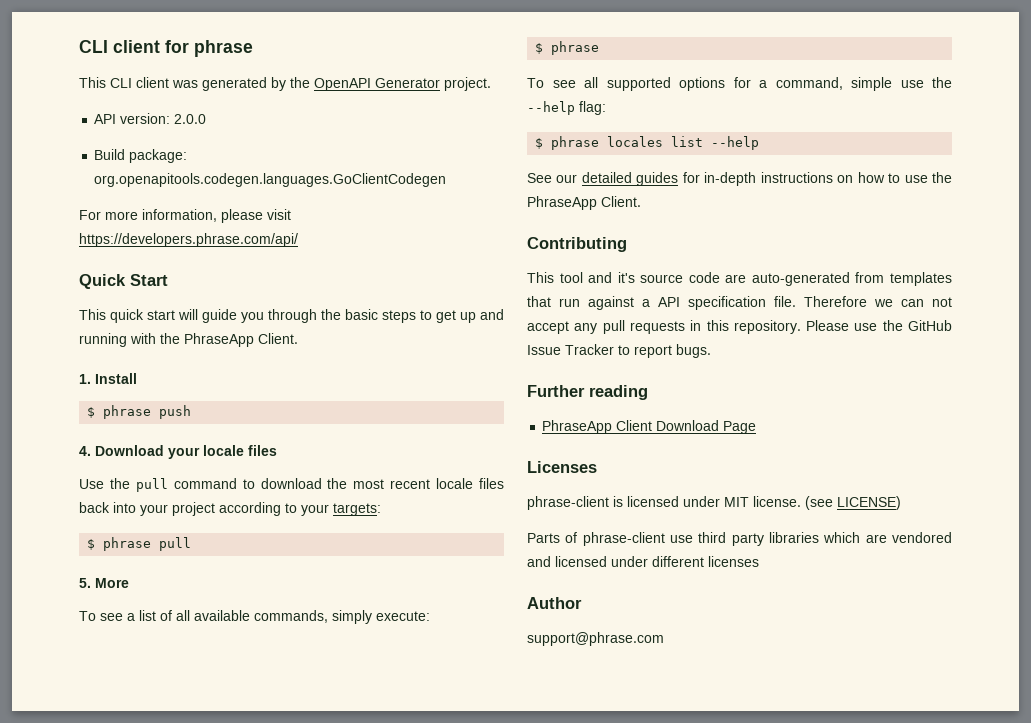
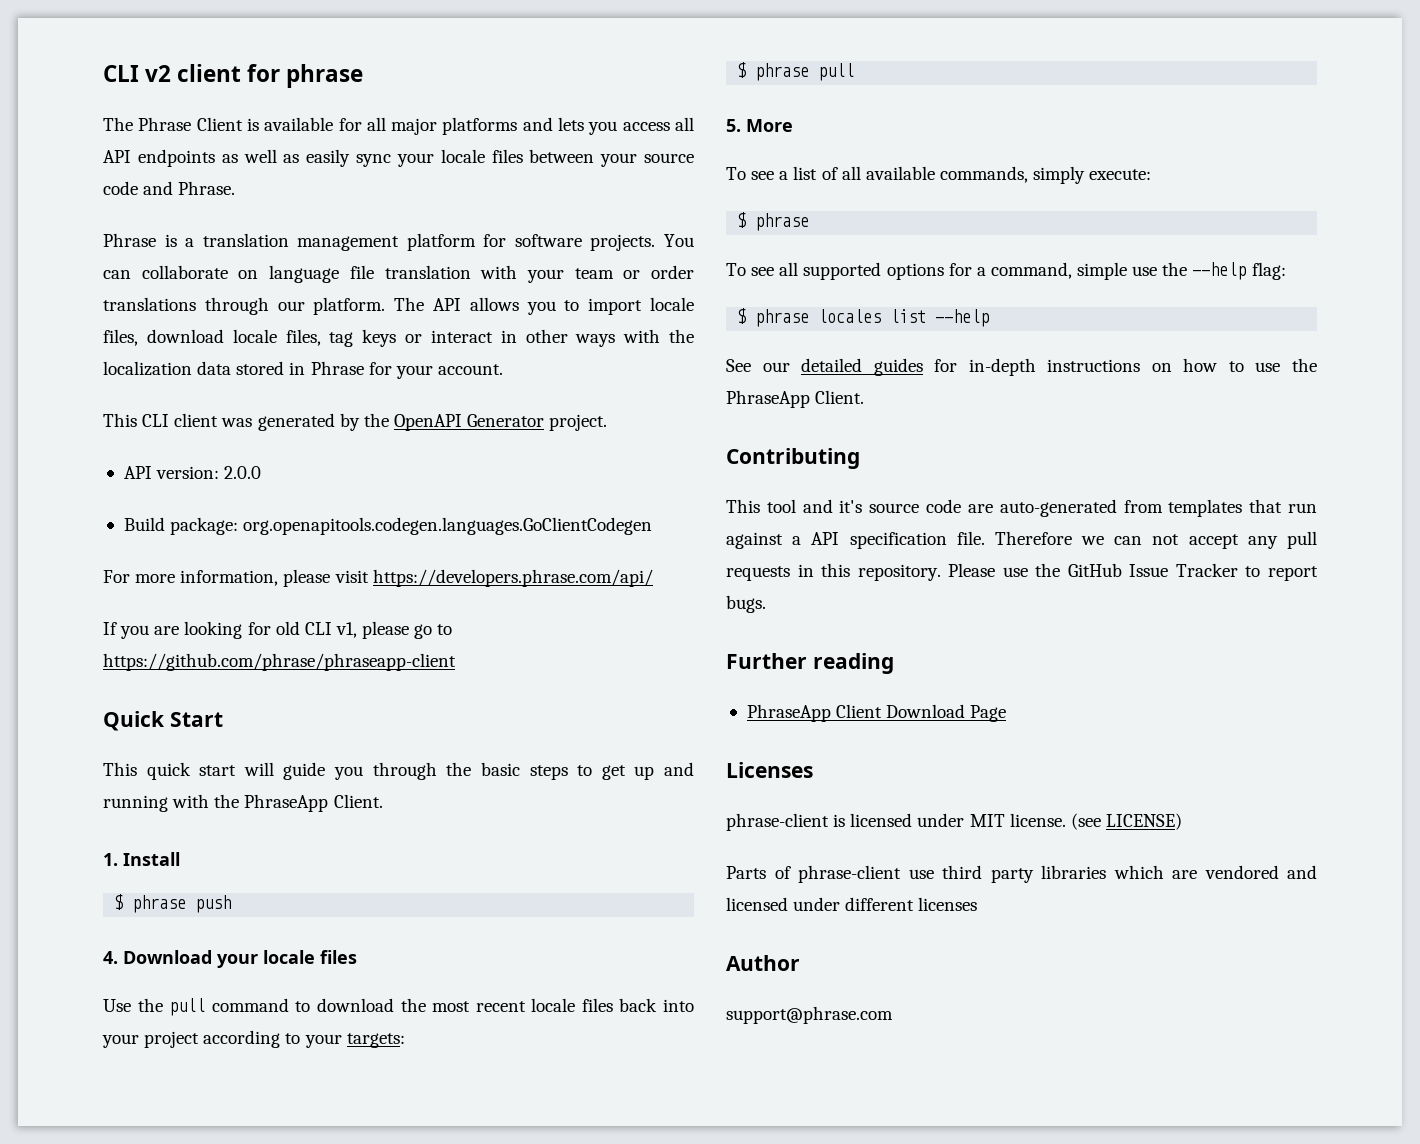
- CLI client for phrase
+ CLI v2 client for phrase
+ The Phrase Client is available for all major platforms and lets you access all API endpoints as well as easily sync your locale files between your source code and Phrase.
+ Phrase is a translation management platform for software projects. You can collaborate on language file translation with your team or order translations through our platform. The API allows you to import locale files, download locale files, tag keys or interact in other ways with the localization data stored in Phrase for your account.
+ If you are looking for old CLI v1, please go to https://github.com/phrase/phraseapp-client

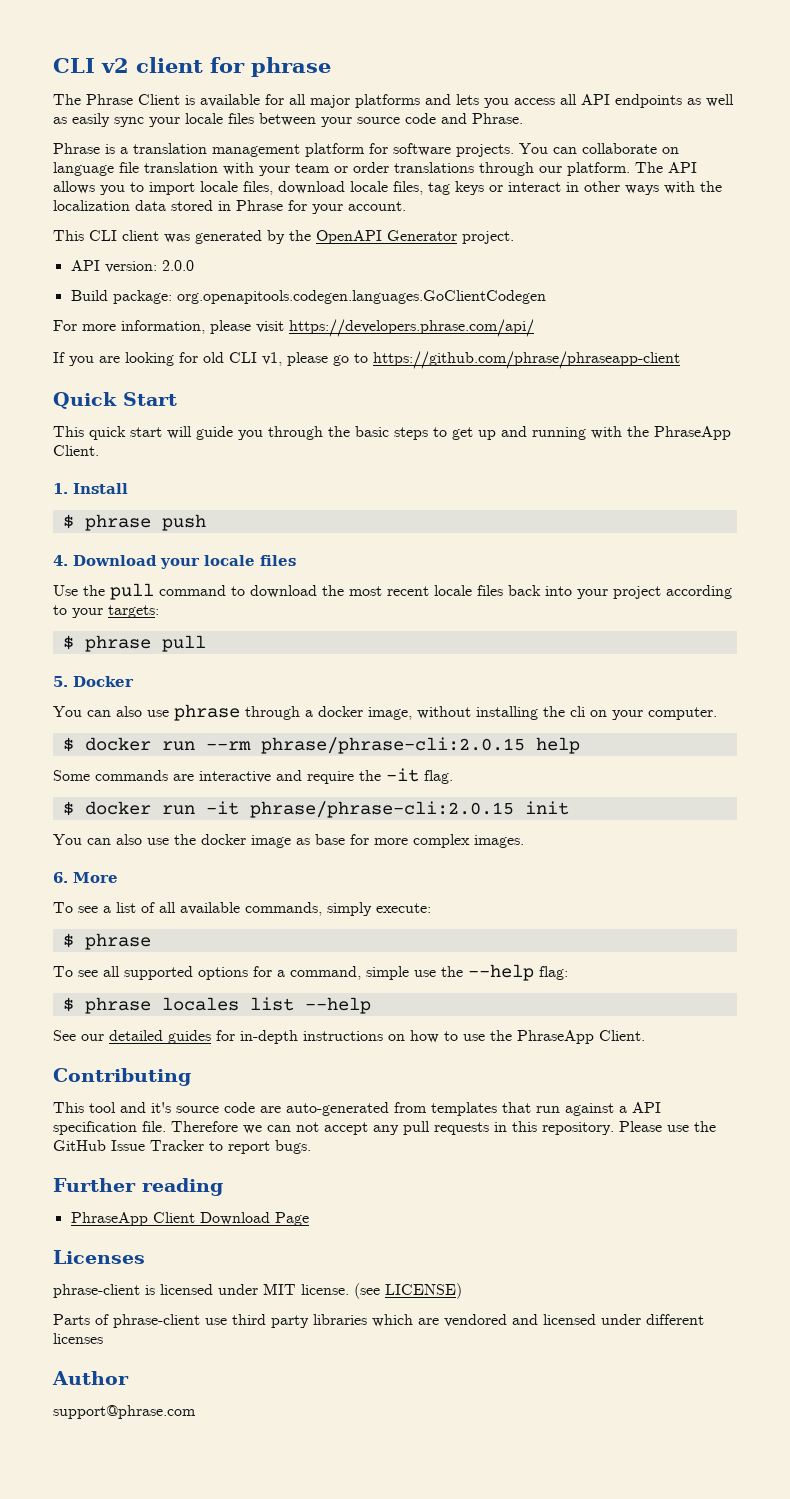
- 5. More
+ 5. Docker
+ You can also use phrase through a docker image, without installing the cli on your computer.
+ $ docker run --rm phrase/phrase-cli:2.0.15 help
+ Some commands are interactive and require the -it flag.
+ $ docker run -it phrase/phrase-cli:2.0.15 init
+ You can also use the docker image as base for more complex images.
+ 6. More

